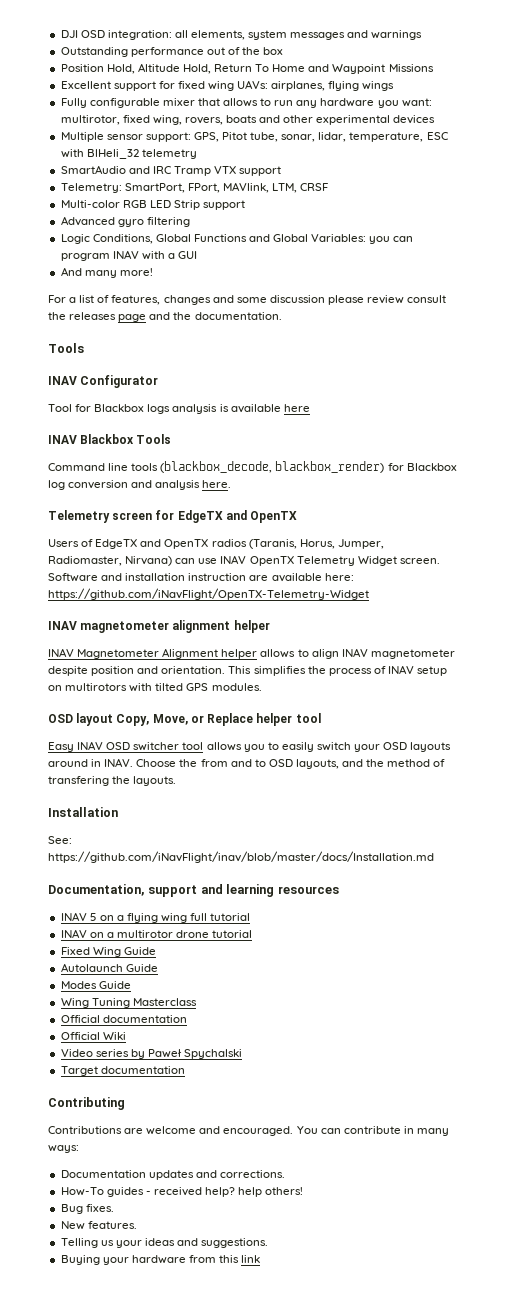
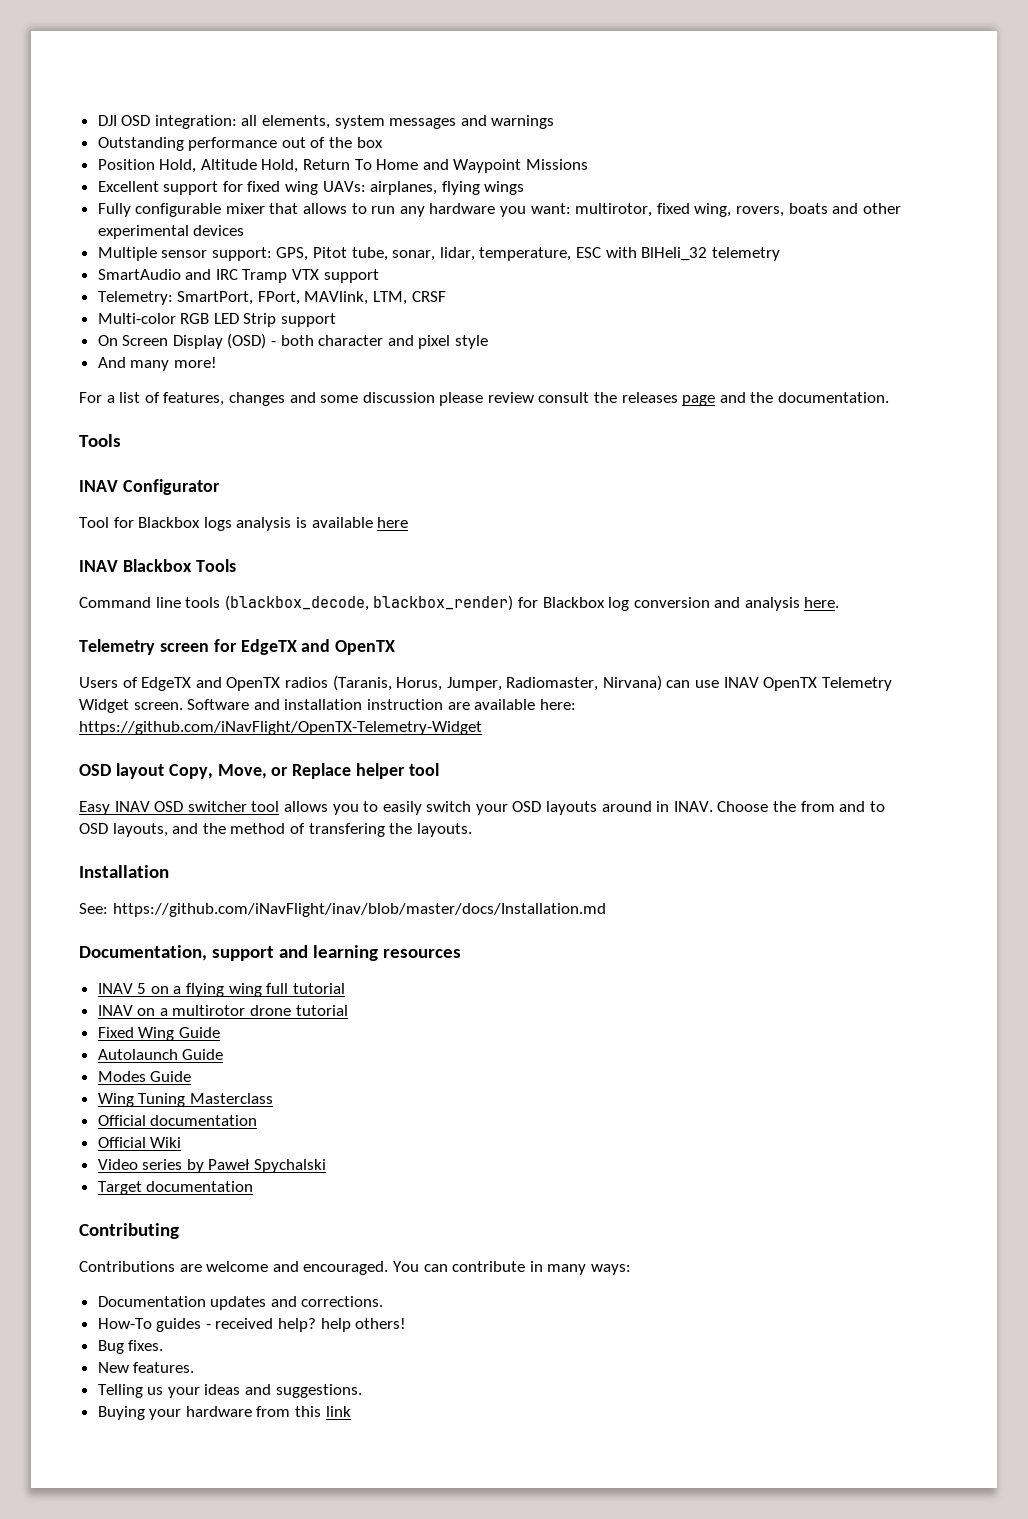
- Advanced gyro filtering
- Logic Conditions, Global Functions and Global Variables: you can program INAV with a GUI
+ On Screen Display (OSD) - both character and pixel style
- INAV magnetometer alignment helper
- INAV Magnetometer Alignment helper allows to align INAV magnetometer despite position and orientation. This simplifies the process of INAV setup on multirotors with tilted GPS modules.

